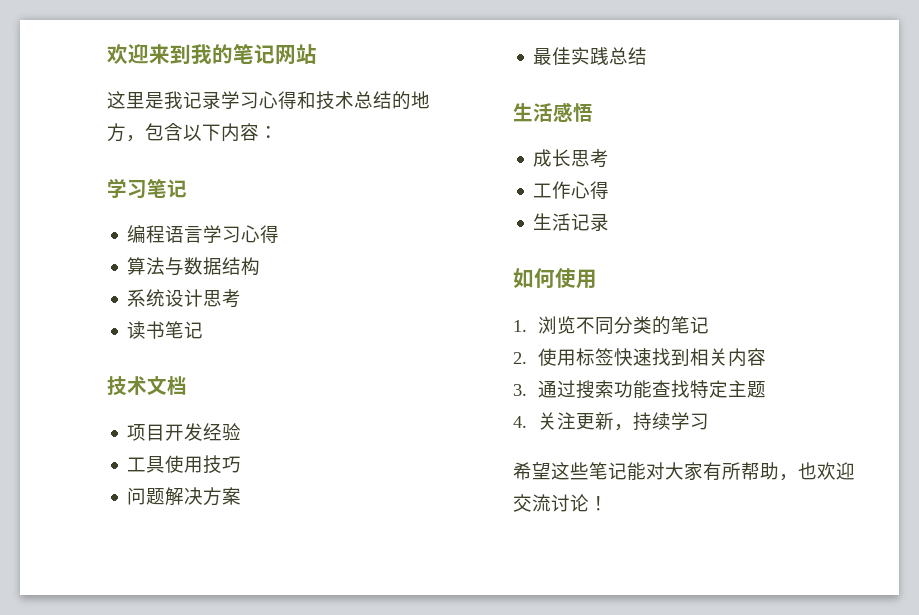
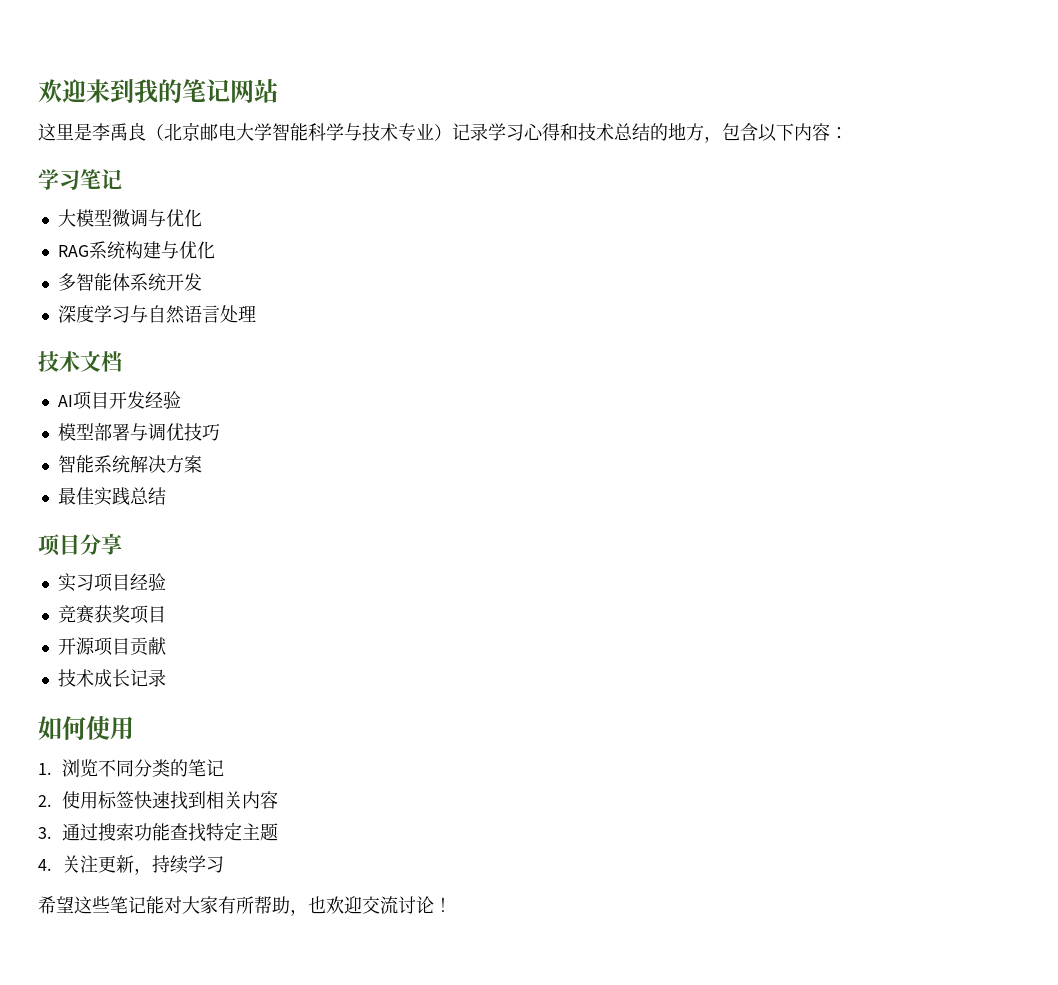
- 这里是我记录学习心得和技术总结的地方，包含以下内容：
+ 这里是李禹良（北京邮电大学智能科学与技术专业）记录学习心得和技术总结的地方，包含以下内容：
- 编程语言学习心得
- 算法与数据结构
- 系统设计思考
- 读书笔记
+ 大模型微调与优化
+ RAG系统构建与优化
+ 多智能体系统开发
+ 深度学习与自然语言处理
- 项目开发经验
+ AI项目开发经验
- 工具使用技巧
+ 模型部署与调优技巧
- 问题解决方案
+ 智能系统解决方案
- 生活感悟
- 成长思考
- 工作心得
- 生活记录
+ 项目分享
+ 实习项目经验
+ 竞赛获奖项目
+ 开源项目贡献
+ 技术成长记录

